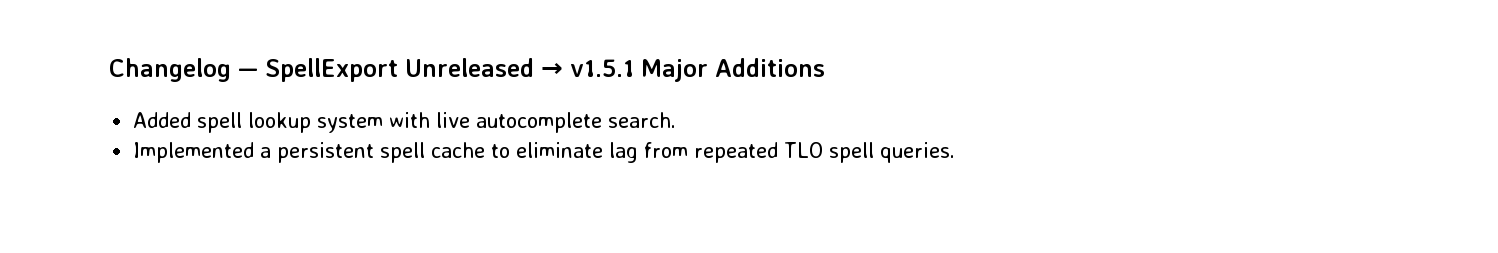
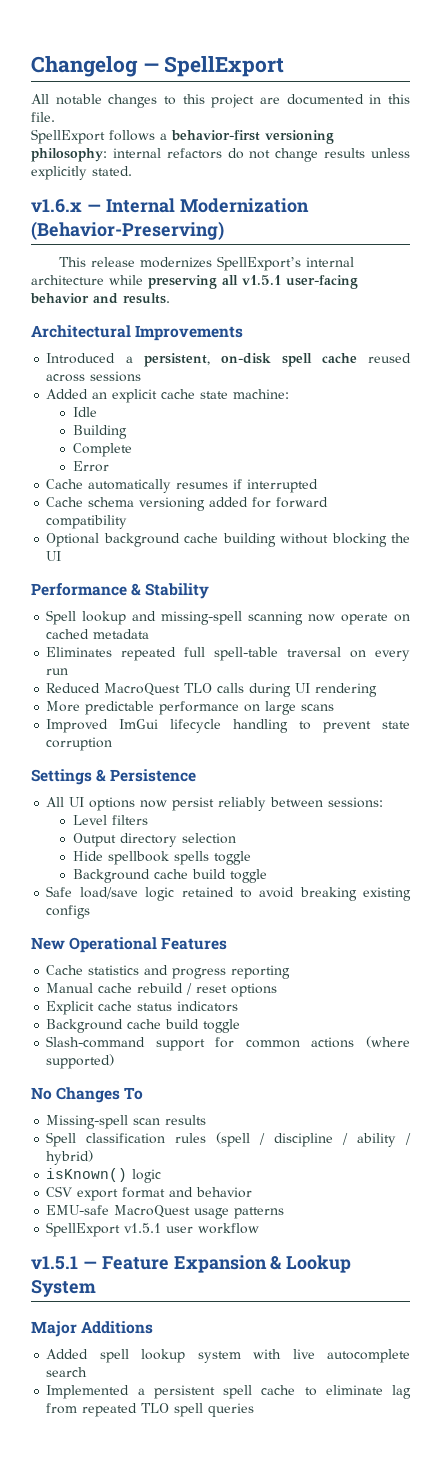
- Changelog — SpellExport Unreleased → v1.5.1 Major Additions
+ Changelog — SpellExport
+ All notable changes to this project are documented in this file.
+ SpellExport follows a behavior-first versioning philosophy: internal refactors do not change results unless explicitly stated.
+ v1.6.x — Internal Modernization (Behavior-Preserving)
+ This release modernizes SpellExport’s internal architecture while preserving all v1.5.1 user-facing behavior and results.
+ Architectural Improvements
+ Introduced a persistent, on-disk spell cache reused across sessions
+ Added an explicit cache state machine:
+ Idle
+ Building
+ Complete
+ Error
+ Cache automatically resumes if interrupted
+ Cache schema versioning added for forward compatibility
+ Optional background cache building without blocking the UI
+ Performance & Stability
+ Spell lookup and missing-spell scanning now operate on cached metadata
+ Eliminates repeated full spell-table traversal on every run
+ Reduced MacroQuest TLO calls during UI rendering
+ More predictable performance on large scans
+ Improved ImGui lifecycle handling to prevent state corruption
+ Settings & Persistence
+ All UI options now persist reliably between sessions:
+ Level filters
+ Output directory selection
+ Hide spellbook spells toggle
+ Background cache build toggle
+ Safe load/save logic retained to avoid breaking existing configs
+ New Operational Features
+ Cache statistics and progress reporting
+ Manual cache rebuild / reset options
+ Explicit cache status indicators
+ Background cache build toggle
+ Slash-command support for common actions (where supported)
+ No Changes To
+ Missing-spell scan results
+ Spell classification rules (spell / discipline / ability / hybrid)
+ isKnown() logic
+ CSV export format and behavior
+ EMU-safe MacroQuest usage patterns
+ SpellExport v1.5.1 user workflow
+ v1.5.1 — Feature Expansion & Lookup System
+ Major Additions
- Added spell lookup system with live autocomplete search.
+ Added spell lookup system with live autocomplete search
- Implemented a persistent spell cache to eliminate lag from repeated TLO spell queries.
+ Implemented a persistent spell cache to eliminate lag from repeated TLO spell queries

